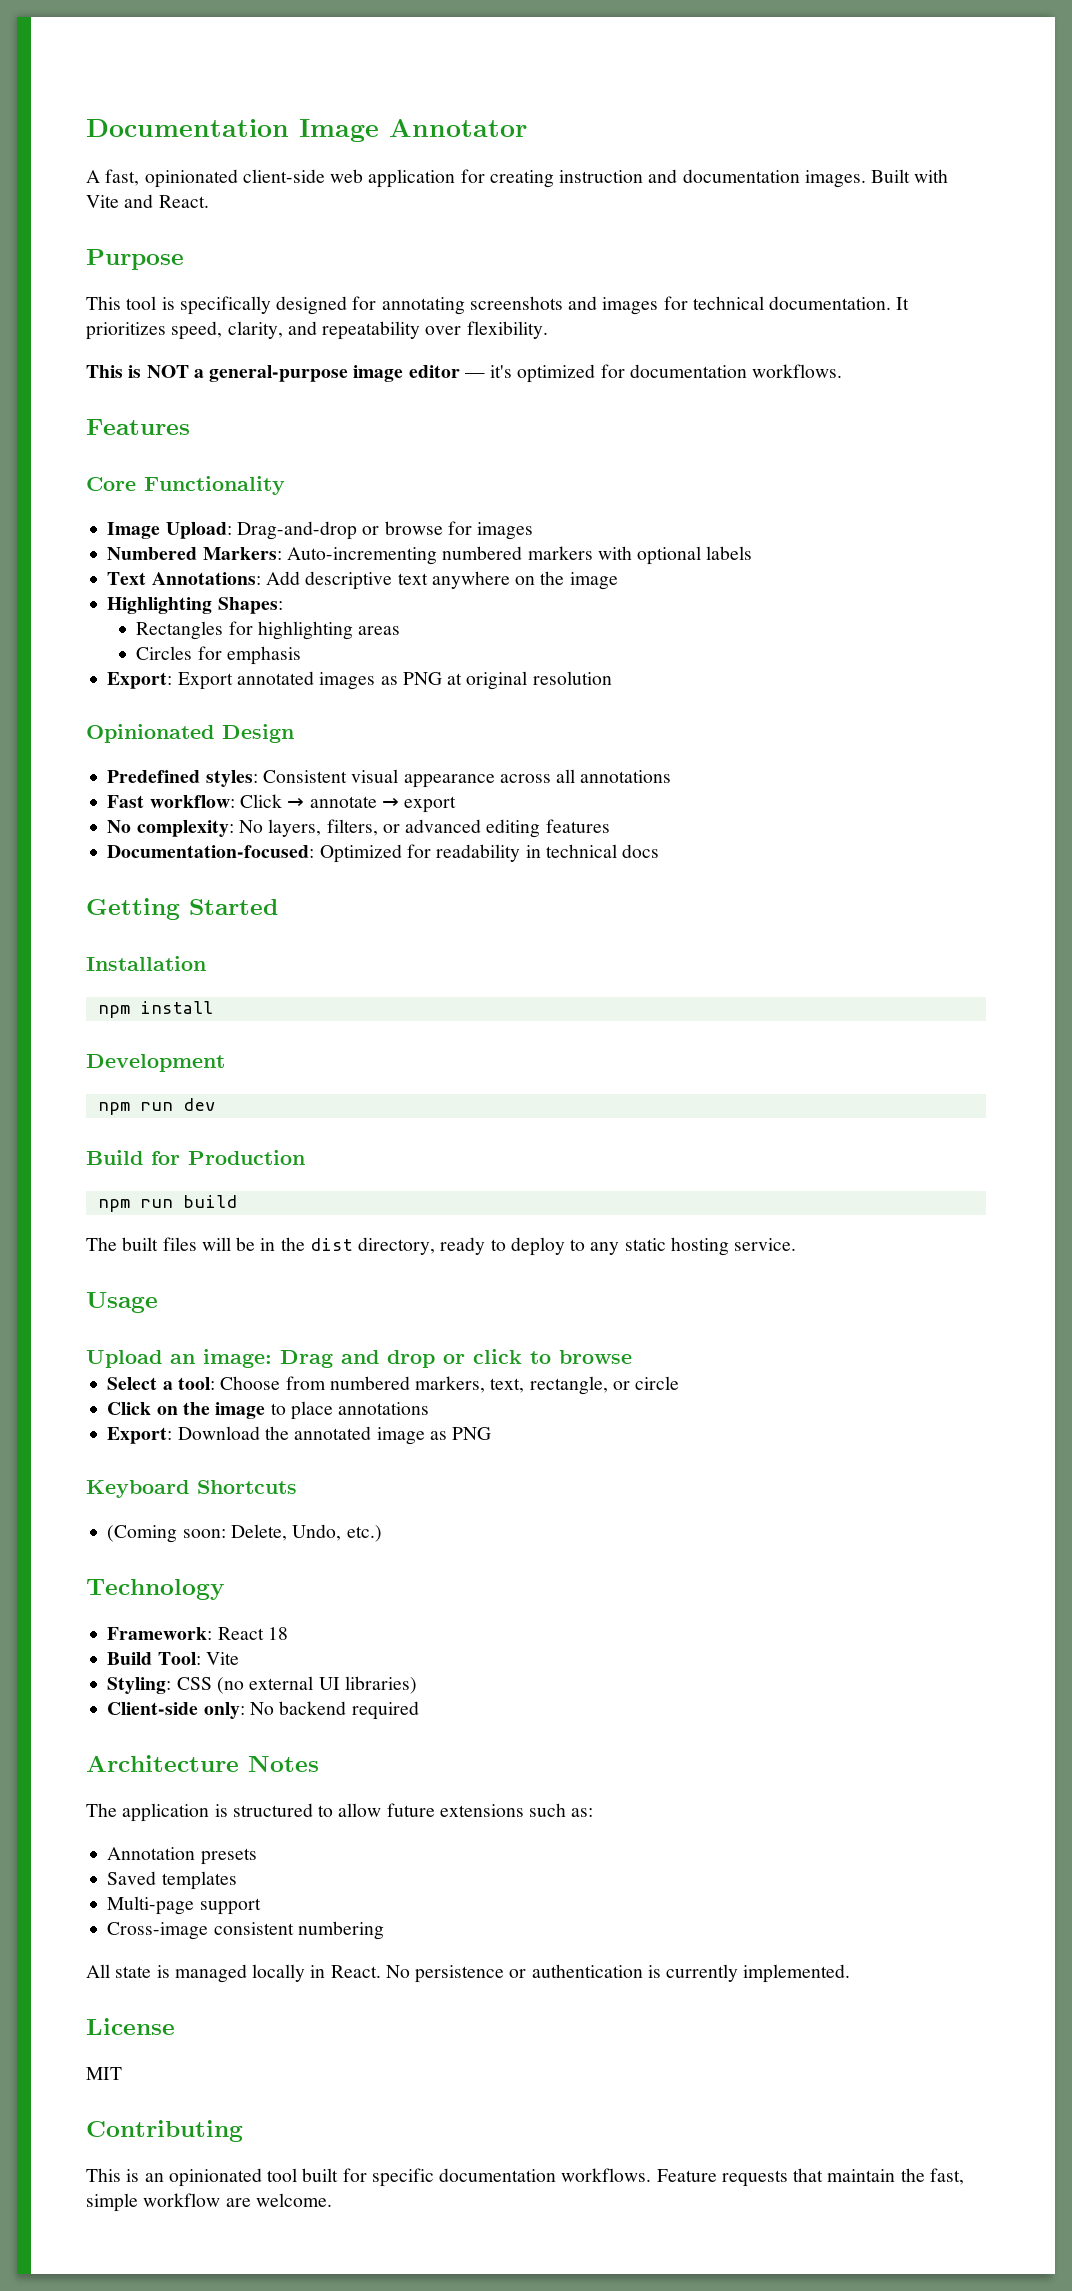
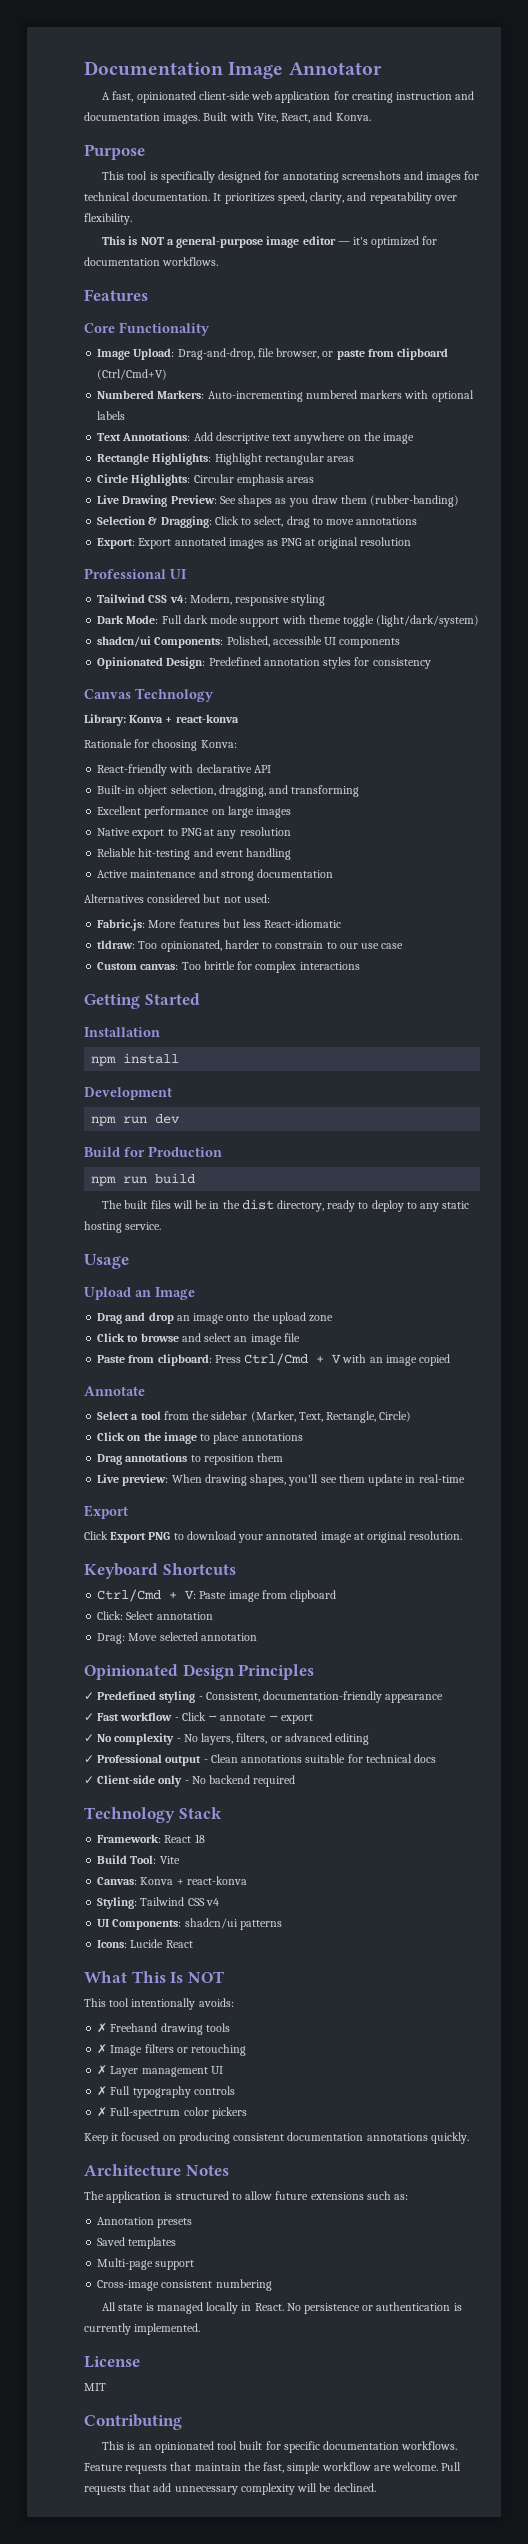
- Built with Vite and React.
+ Built with Vite, React, and Konva.
- Image Upload: Drag-and-drop or browse for images
+ Image Upload: Drag-and-drop, file browser, or paste from clipboard (Ctrl/Cmd+V)
- Highlighting Shapes:
- Rectangles for highlighting areas
- Circles for emphasis
+ Rectangle Highlights: Highlight rectangular areas
+ Circle Highlights: Circular emphasis areas
+ Live Drawing Preview: See shapes as you draw them (rubber-banding)
+ Selection & Dragging: Click to select, drag to move annotations
- Opinionated Design
- Predefined styles: Consistent visual appearance across all annotations
- Fast workflow: Click → annotate → export
- No complexity: No layers, filters, or advanced editing features
- Documentation-focused: Optimized for readability in technical docs
+ Professional UI
+ Tailwind CSS v4: Modern, responsive styling
+ Dark Mode: Full dark mode support with theme toggle (light/dark/system)
+ shadcn/ui Components: Polished, accessible UI components
+ Opinionated Design: Predefined annotation styles for consistency
+ Canvas Technology
+ Library: Konva + react-konva
+ Rationale for choosing Konva:
+ React-friendly with declarative API
+ Built-in object selection, dragging, and transforming
+ Excellent performance on large images
+ Native export to PNG at any resolution
+ Reliable hit-testing and event handling
+ Active maintenance and strong documentation
+ Alternatives considered but not used:
+ Fabric.js: More features but less React-idiomatic
+ tldraw: Too opinionated, harder to constrain to our use case
+ Custom canvas: Too brittle for complex interactions
- Upload an image: Drag and drop or click to browse
- Select a tool: Choose from numbered markers, text, rectangle, or circle
+ Upload an Image
+ Drag and drop an image onto the upload zone
+ Click to browse and select an image file
+ Paste from clipboard: Press Ctrl/Cmd + V with an image copied
+ Annotate
+ Select a tool from the sidebar (Marker, Text, Rectangle, Circle)
- Export: Download the annotated image as PNG
+ Drag annotations to reposition them
+ Live preview: When drawing shapes, you'll see them update in real-time
+ Export
+ Click Export PNG to download your annotated image at original resolution.
  Keyboard Shortcuts
- (Coming soon: Delete, Undo, etc.)
- Technology
+ Ctrl/Cmd + V: Paste image from clipboard
+ Click: Select annotation
+ Drag: Move selected annotation
+ Opinionated Design Principles
+ ✓ Predefined styling - Consistent, documentation-friendly appearance
+ ✓ Fast workflow - Click → annotate → export
+ ✓ No complexity - No layers, filters, or advanced editing
+ ✓ Professional output - Clean annotations suitable for technical docs
+ ✓ Client-side only - No backend required
+ Technology Stack
- Styling: CSS (no external UI libraries)
- Client-side only: No backend required
+ Canvas: Konva + react-konva
+ Styling: Tailwind CSS v4
+ UI Components: shadcn/ui patterns
+ Icons: Lucide React
+ What This Is NOT
+ This tool intentionally avoids:
+ ✗ Freehand drawing tools
+ ✗ Image filters or retouching
+ ✗ Layer management UI
+ ✗ Full typography controls
+ ✗ Full-spectrum color pickers
+ Keep it focused on producing consistent documentation annotations quickly.
+ Pull requests that add unnecessary complexity will be declined.

